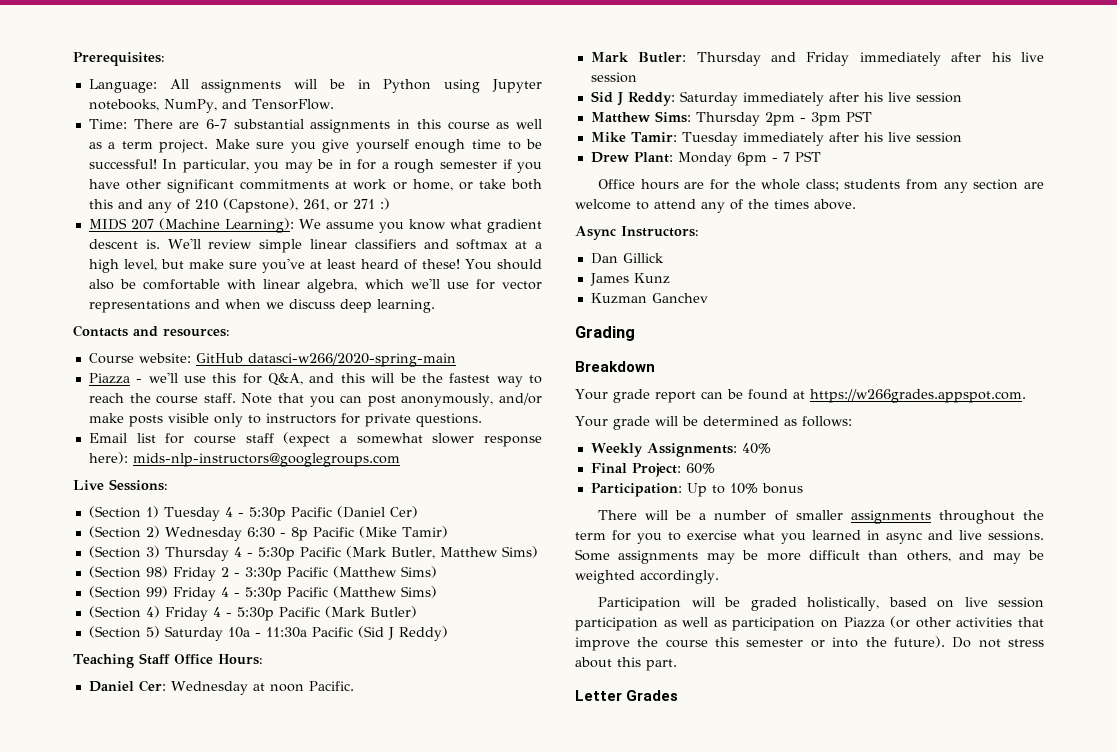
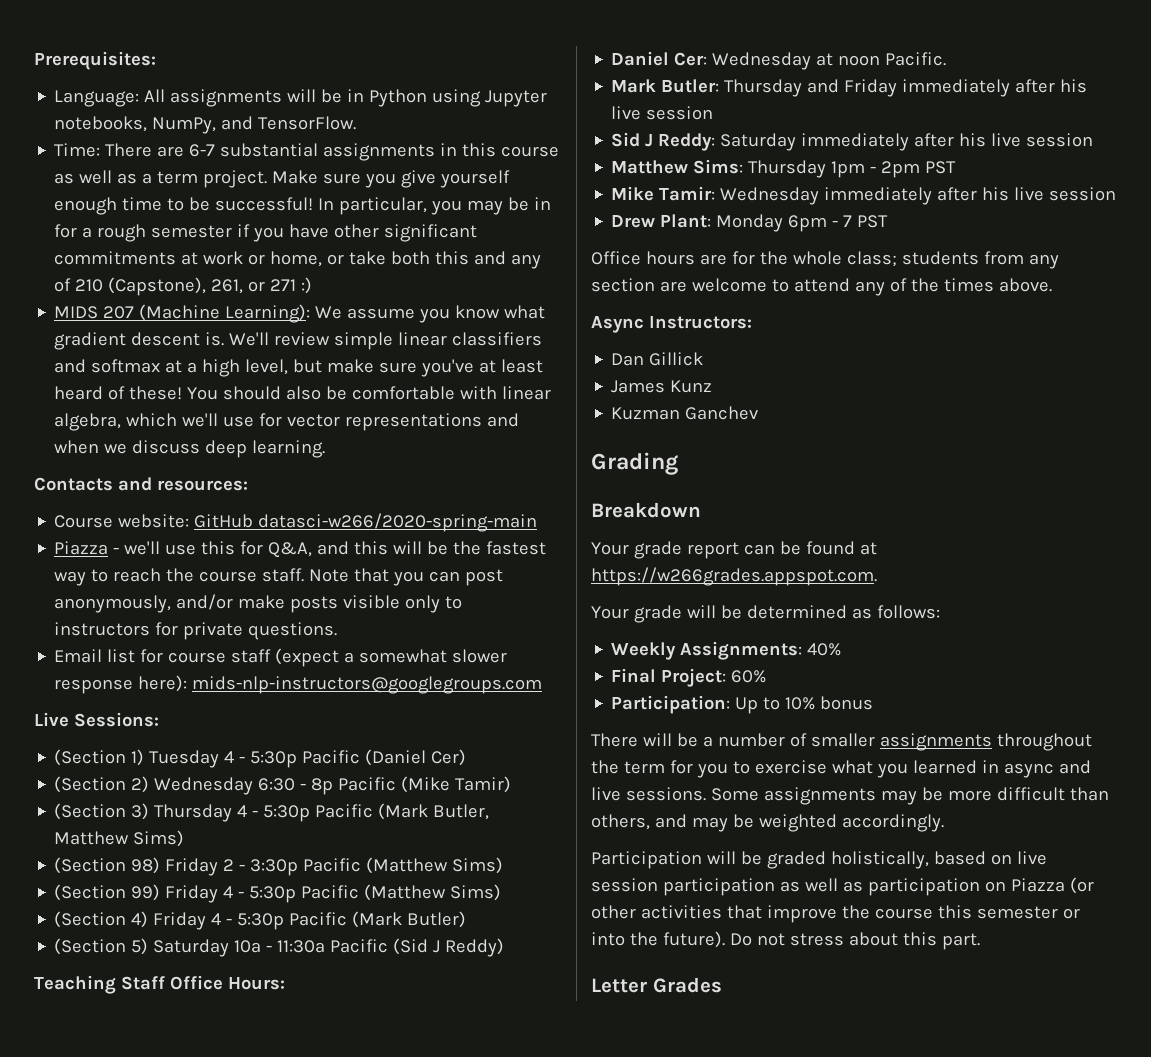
- Matthew Sims: Thursday 2pm - 3pm PST
+ Matthew Sims: Thursday 1pm - 2pm PST
- Mike Tamir: Tuesday immediately after his live session
+ Mike Tamir: Wednesday immediately after his live session

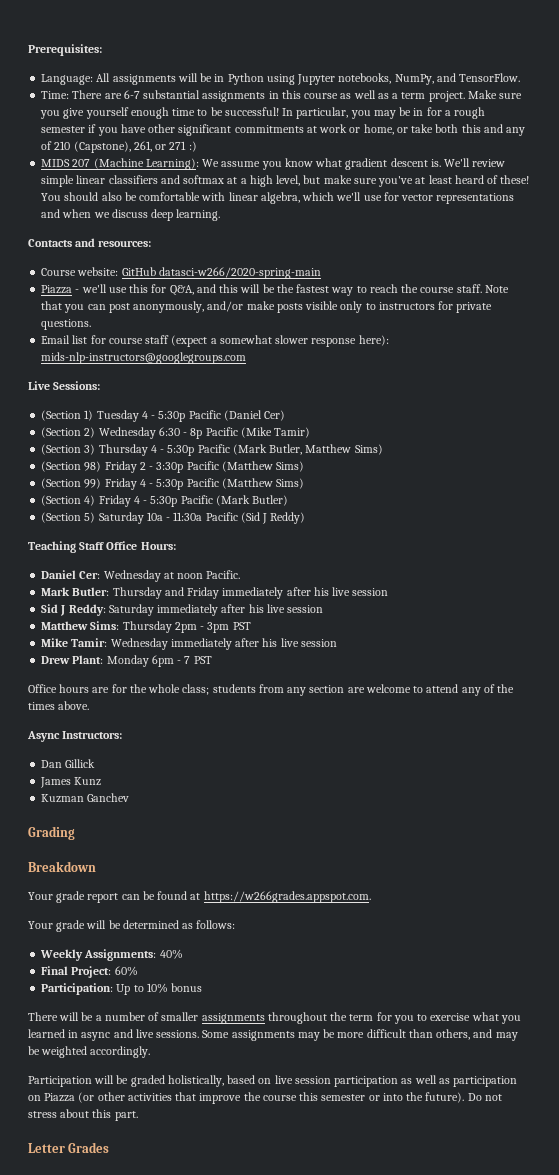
- Matthew Sims: Thursday 1pm - 2pm PST
+ Matthew Sims: Thursday 2pm - 3pm PST

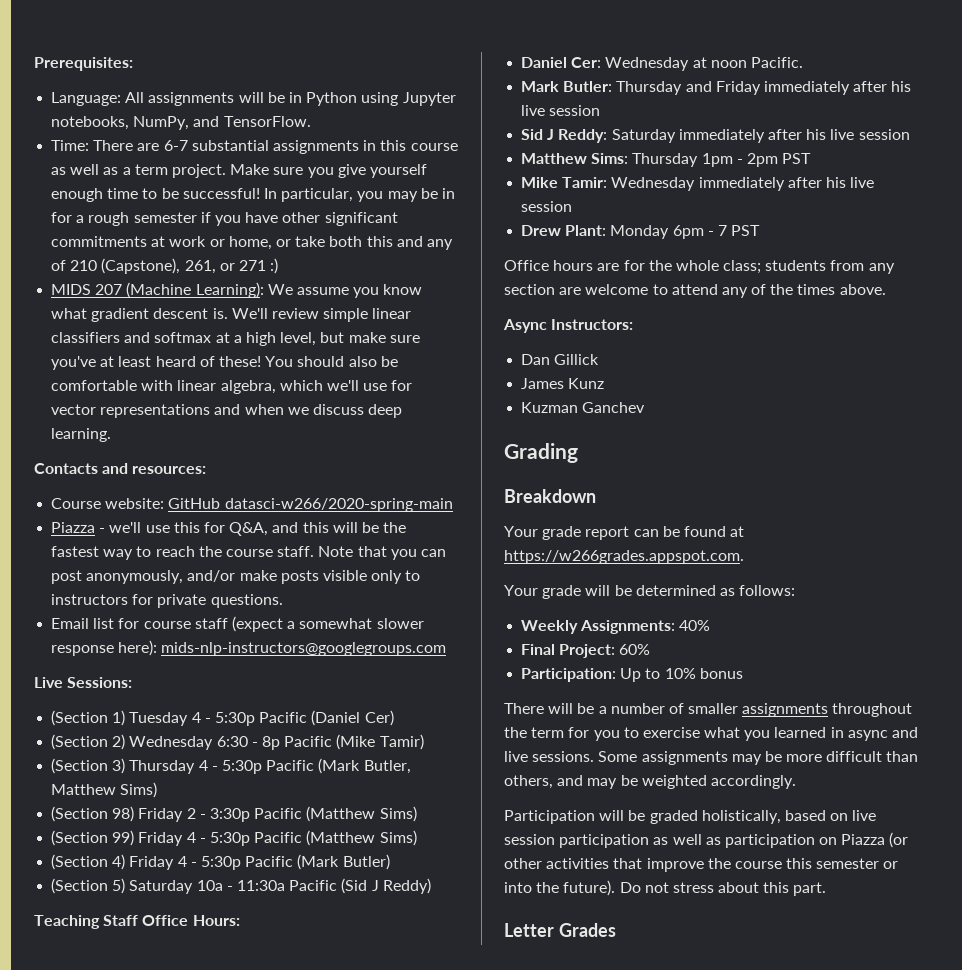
- Matthew Sims: Thursday 2pm - 3pm PST
+ Matthew Sims: Thursday 1pm - 2pm PST

